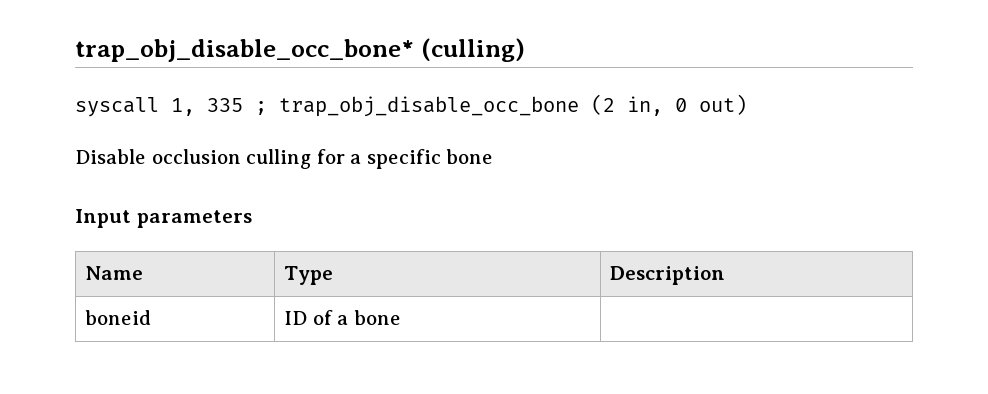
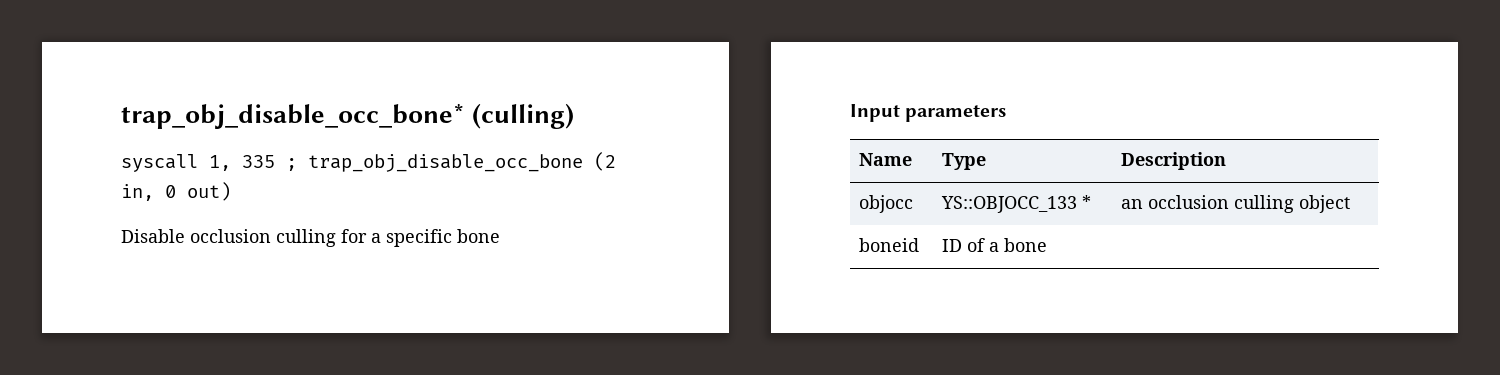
+ objocc | YS::OBJOCC_133 * | an occlusion culling object

